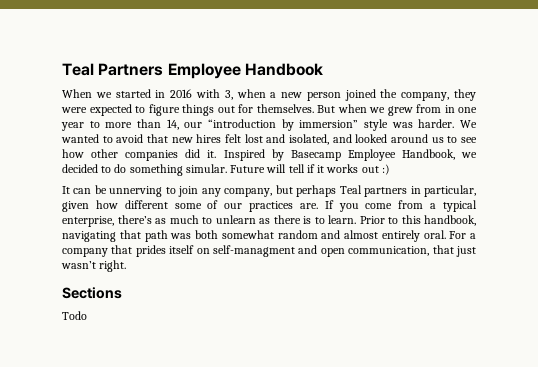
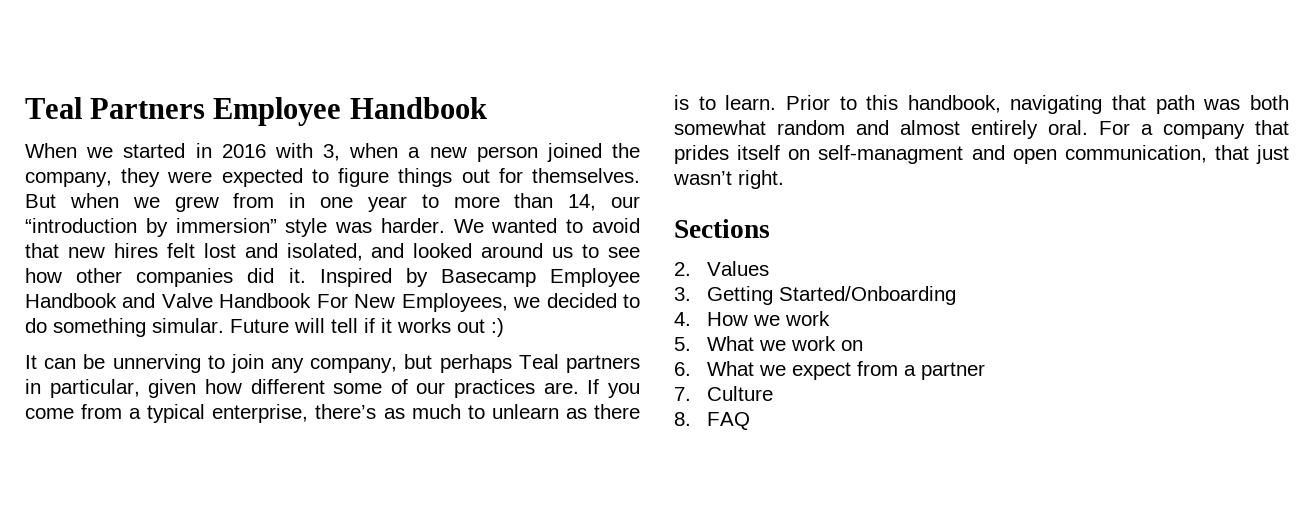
- Inspired by Basecamp Employee Handbook, we decided to do something simular.
+ Inspired by Basecamp Employee Handbook and Valve Handbook For New Employees, we decided to do something simular.
- Todo
+ 2. Values
+ 3. Getting Started/Onboarding
+ 4. How we work
+ 5. What we work on
+ 6. What we expect from a partner
+ 7. Culture
+ 8. FAQ

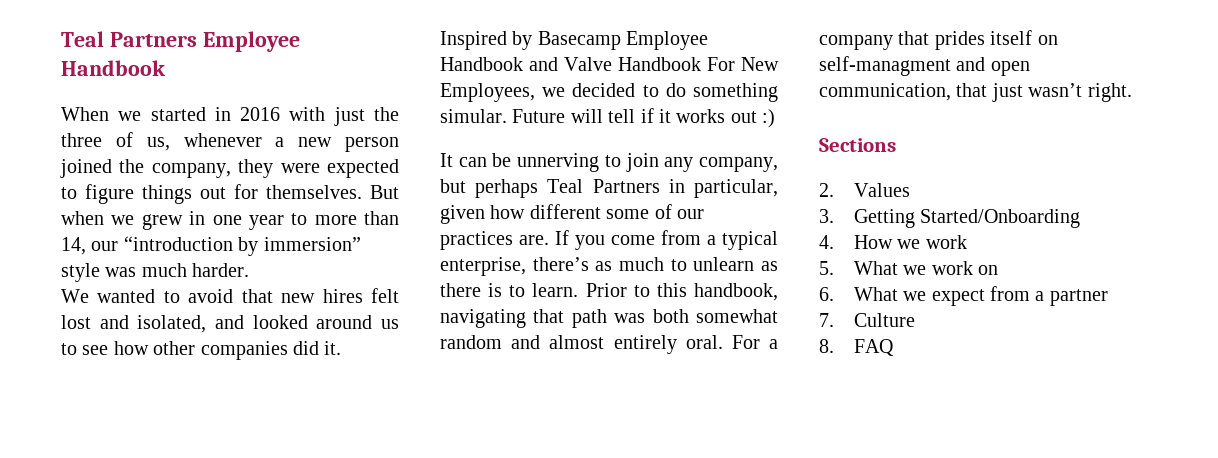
- When we started in 2016 with 3, when a new person joined the company, they were expected to figure things out for themselves.
+ When we started in 2016 with just the three of us, whenever a new person joined the company, they were expected to figure things out for themselves.
- But when we grew from in one year to more than 14, our “introduction by immersion” style was harder. We wanted to avoid that new hires felt lost and isolated, and looked around us to see how other companies did it.
+ But when we grew in one year to more than 14, our “introduction by immersion” style was much harder.
+ We wanted to avoid that new hires felt lost and isolated, and looked around us to see how other companies did it.
- It can be unnerving to join any company, but perhaps Teal partners in particular, given how different some of our practices are.
+ It can be unnerving to join any company, but perhaps Teal Partners in particular, given how different some of our practices are.

